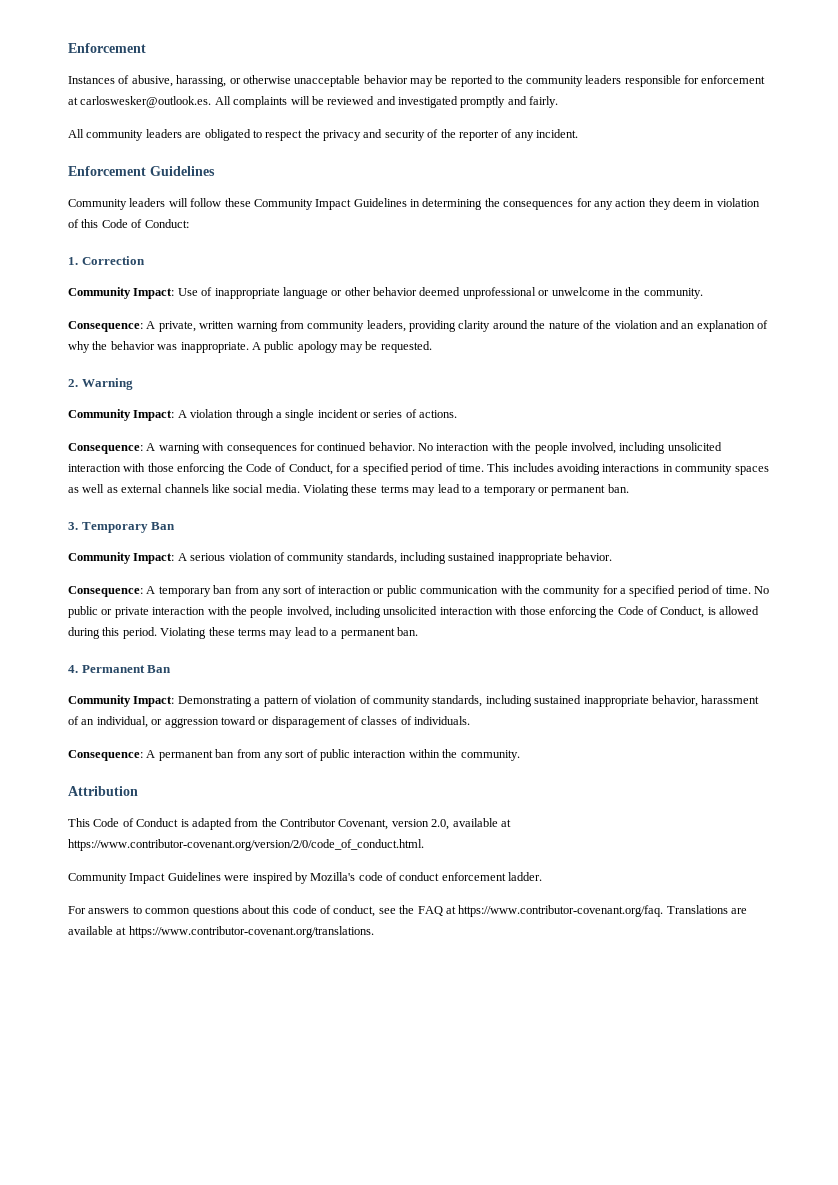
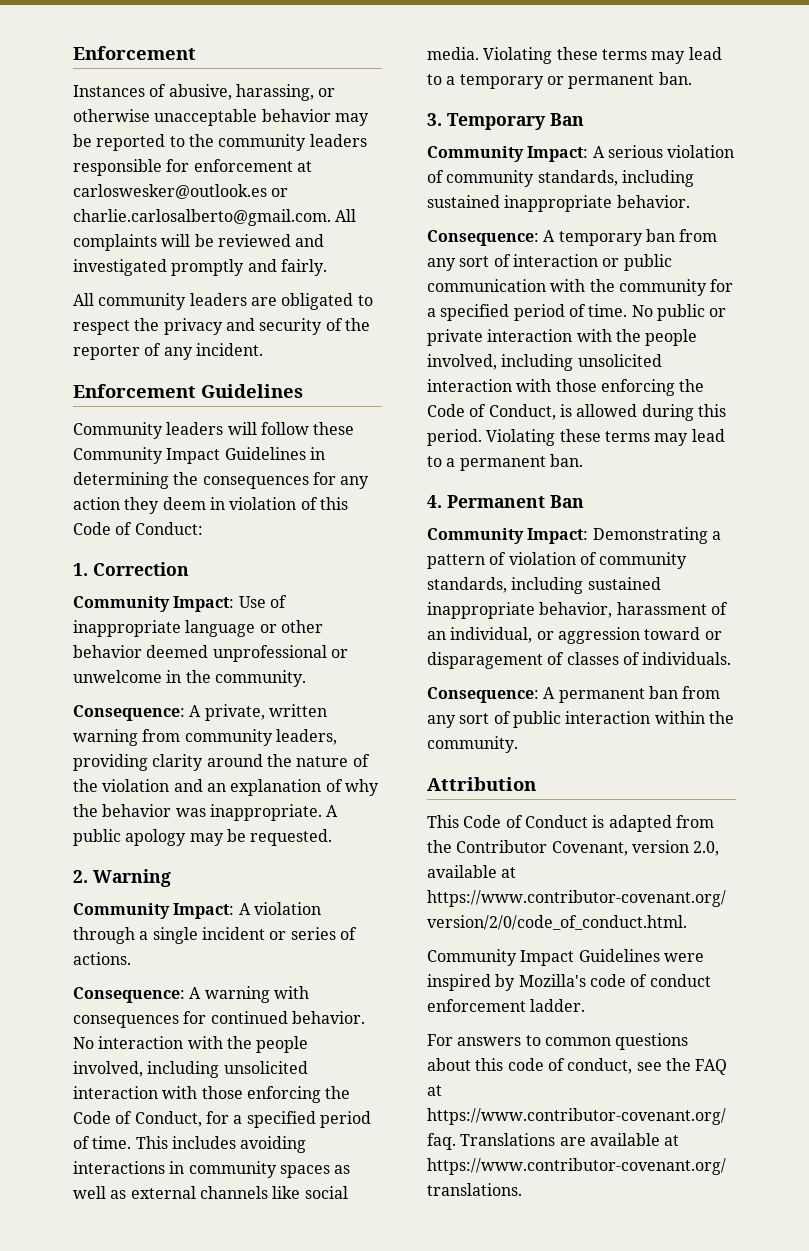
- Instances of abusive, harassing, or otherwise unacceptable behavior may be reported to the community leaders responsible for enforcement at carloswesker@outlook.es. All complaints will be reviewed and investigated promptly and fairly.
+ Instances of abusive, harassing, or otherwise unacceptable behavior may be reported to the community leaders responsible for enforcement at carloswesker@outlook.es or charlie.carlosalberto@gmail.com. All complaints will be reviewed and investigated promptly and fairly.

